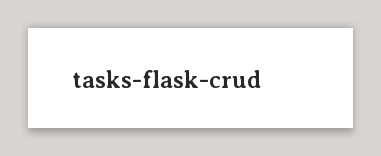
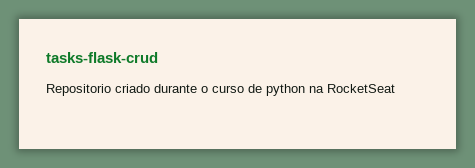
+ Repositorio criado durante o curso de python na RocketSeat

